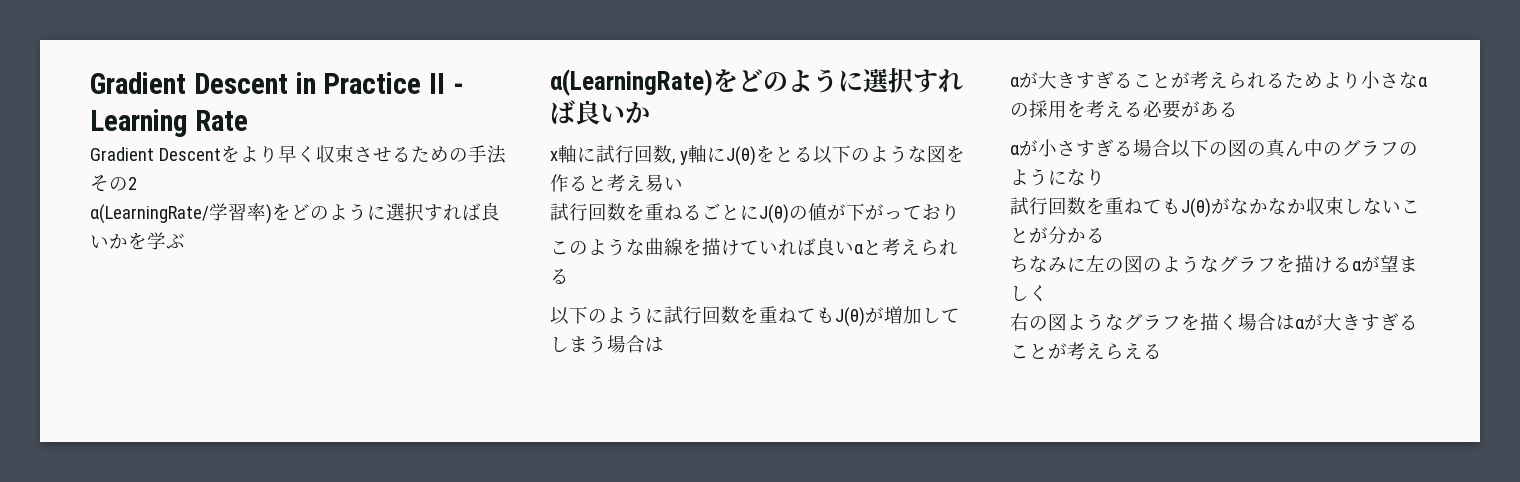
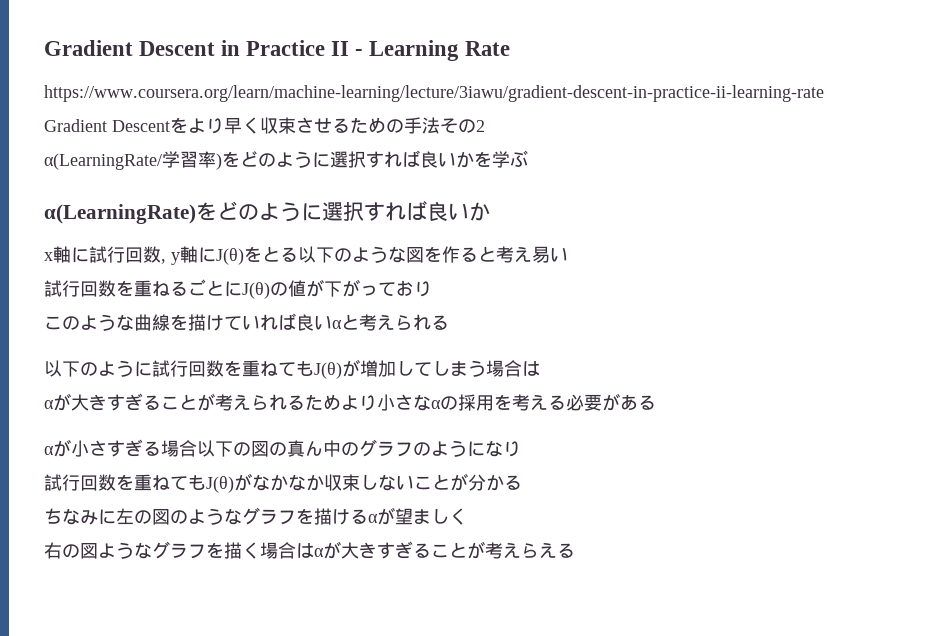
+ https://www.coursera.org/learn/machine-learning/lecture/3iawu/gradient-descent-in-practice-ii-learning-rate

